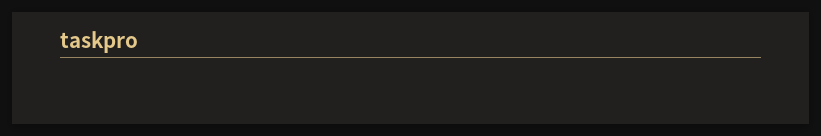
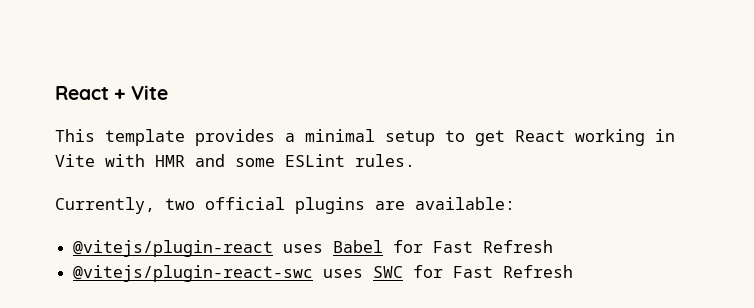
- taskpro
+ React + Vite
+ This template provides a minimal setup to get React working in Vite with HMR and some ESLint rules.
+ Currently, two official plugins are available:
+ @vitejs/plugin-react uses Babel for Fast Refresh
+ @vitejs/plugin-react-swc uses SWC for Fast Refresh

